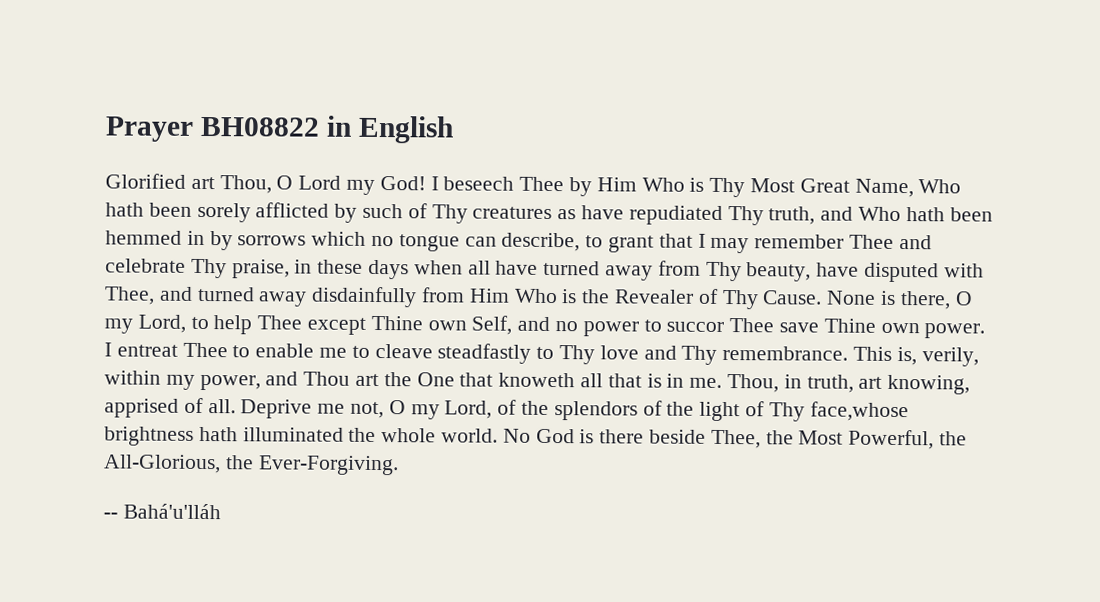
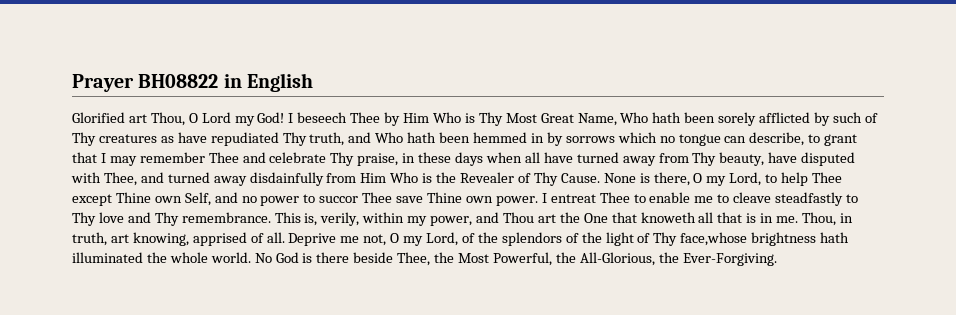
- -- Bahá'u'lláh

